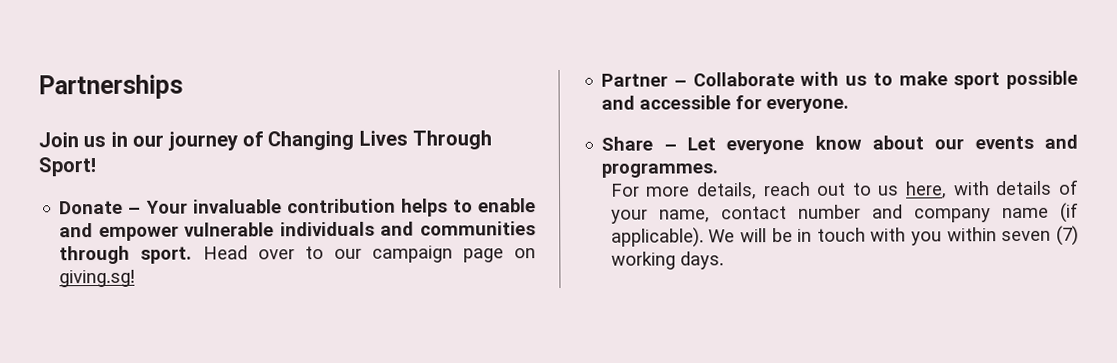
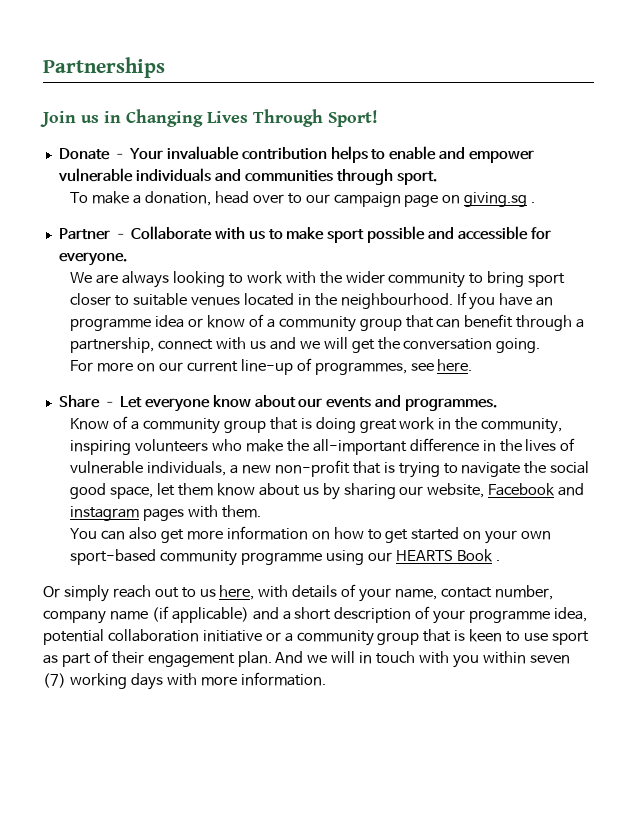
- Join us in our journey of Changing Lives Through Sport!
+ Join us in Changing Lives Through Sport!
- Donate – Your invaluable contribution helps to enable and empower vulnerable individuals and communities through sport. Head over to our campaign page on giving.sg!
+ Donate – Your invaluable contribution helps to enable and empower vulnerable individuals and communities through sport.
+ To make a donation, head over to our campaign page on giving.sg .
+ We are always looking to work with the wider community to bring sport closer to suitable venues located in the neighbourhood. If you have an programme idea or know of a community group that can benefit through a partnership, connect with us and we will get the conversation going.
+ For more on our current line-up of programmes, see here.
- For more details, reach out to us here, with details of your name, contact number and company name (if applicable). We will be in touch with you within seven (7) working days.
+ Know of a community group that is doing great work in the community, inspiring volunteers who make the all-important difference in the lives of vulnerable individuals, a new non-profit that is trying to navigate the social good space, let them know about us by sharing our website, Facebook and instagram pages with them.
+ You can also get more information on how to get started on your own sport-based community programme using our HEARTS Book .
+ Or simply reach out to us here, with details of your name, contact number, company name (if applicable) and a short description of your programme idea, potential collaboration initiative or a community group that is keen to use sport as part of their engagement plan. And we will in touch with you within seven (7) working days with more information.

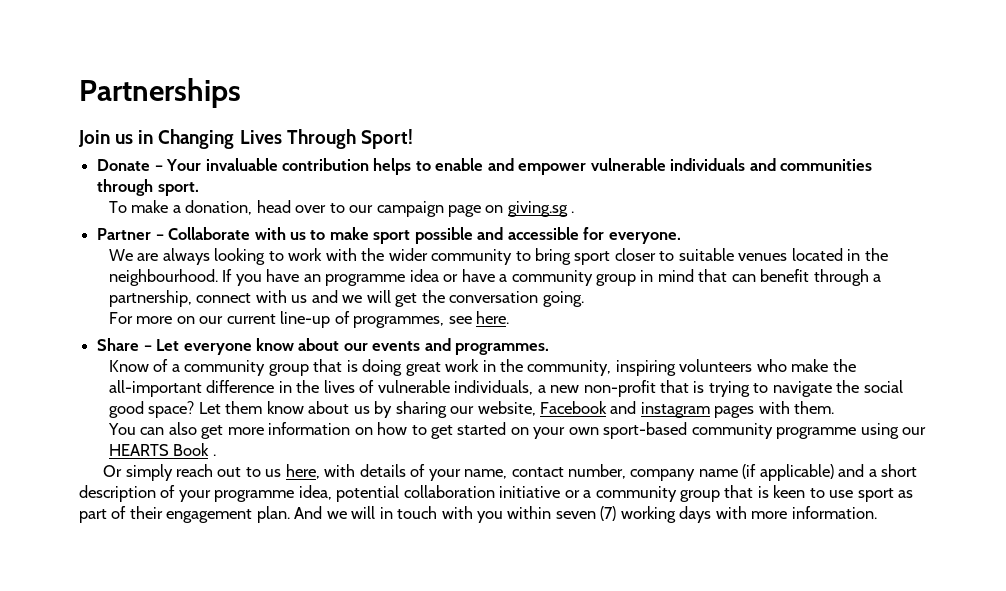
- If you have an programme idea or know of a community group that can benefit through a partnership, connect with us and we will get the conversation going.
+ If you have an programme idea or have a community group in mind that can benefit through a partnership, connect with us and we will get the conversation going.
- Know of a community group that is doing great work in the community, inspiring volunteers who make the all-important difference in the lives of vulnerable individuals, a new non-profit that is trying to navigate the social good space, let them know about us by sharing our website, Facebook and instagram pages with them.
+ Know of a community group that is doing great work in the community, inspiring volunteers who make the all-important difference in the lives of vulnerable individuals, a new non-profit that is trying to navigate the social good space? Let them know about us by sharing our website, Facebook and instagram pages with them.

